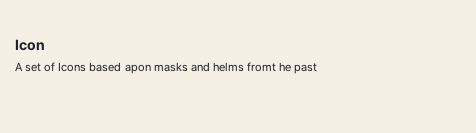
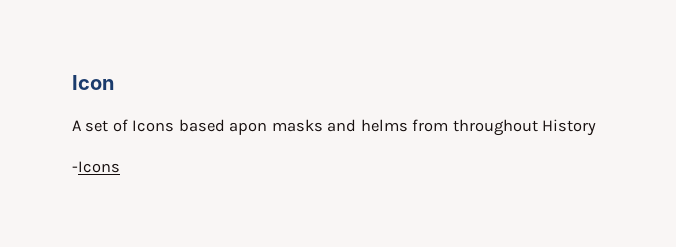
- A set of Icons based apon masks and helms fromt he past
+ A set of Icons based apon masks and helms from throughout History
+ -Icons

